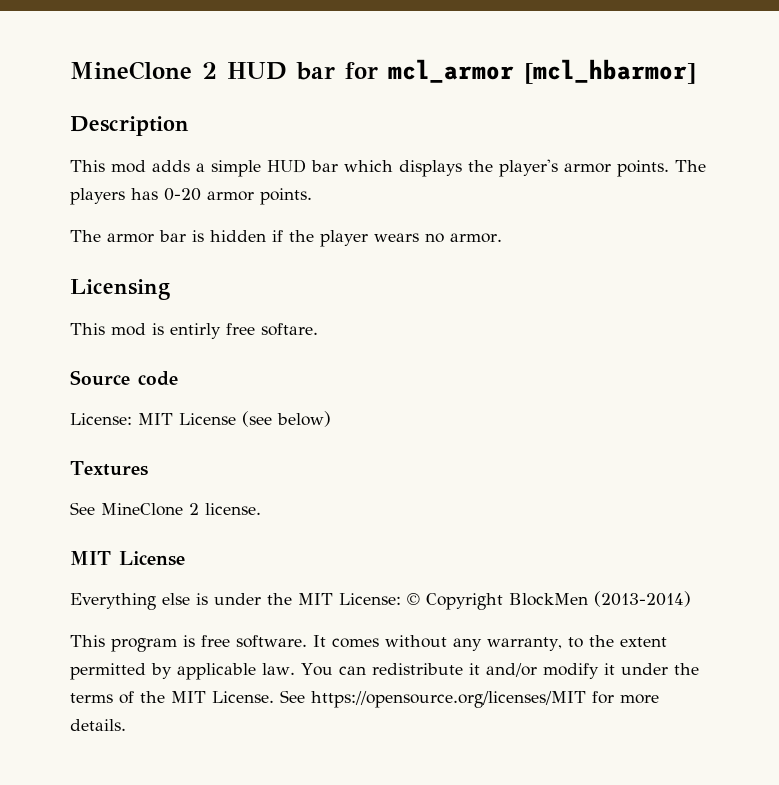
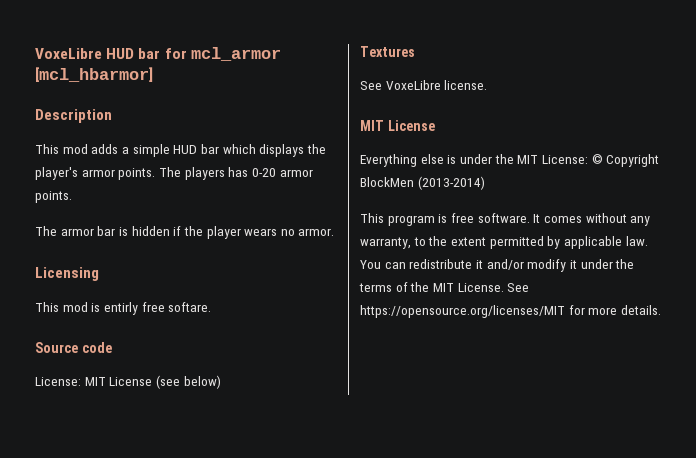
- MineClone 2 HUD bar for mcl_armor [mcl_hbarmor]
+ VoxeLibre HUD bar for mcl_armor [mcl_hbarmor]
- See MineClone 2 license.
+ See VoxeLibre license.

